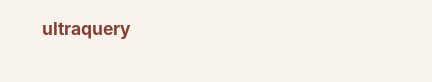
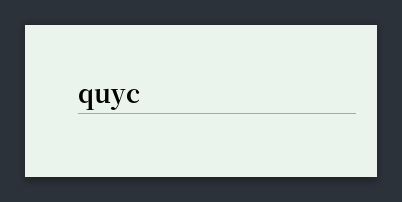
- ultraquery
+ quyc

